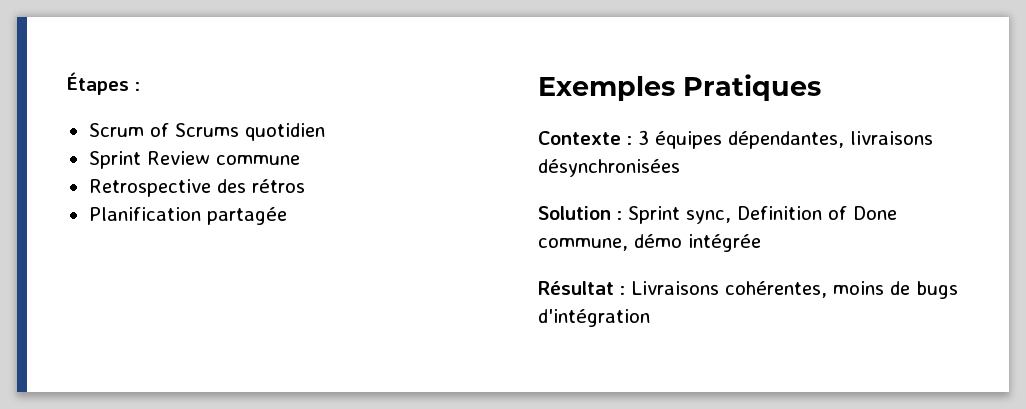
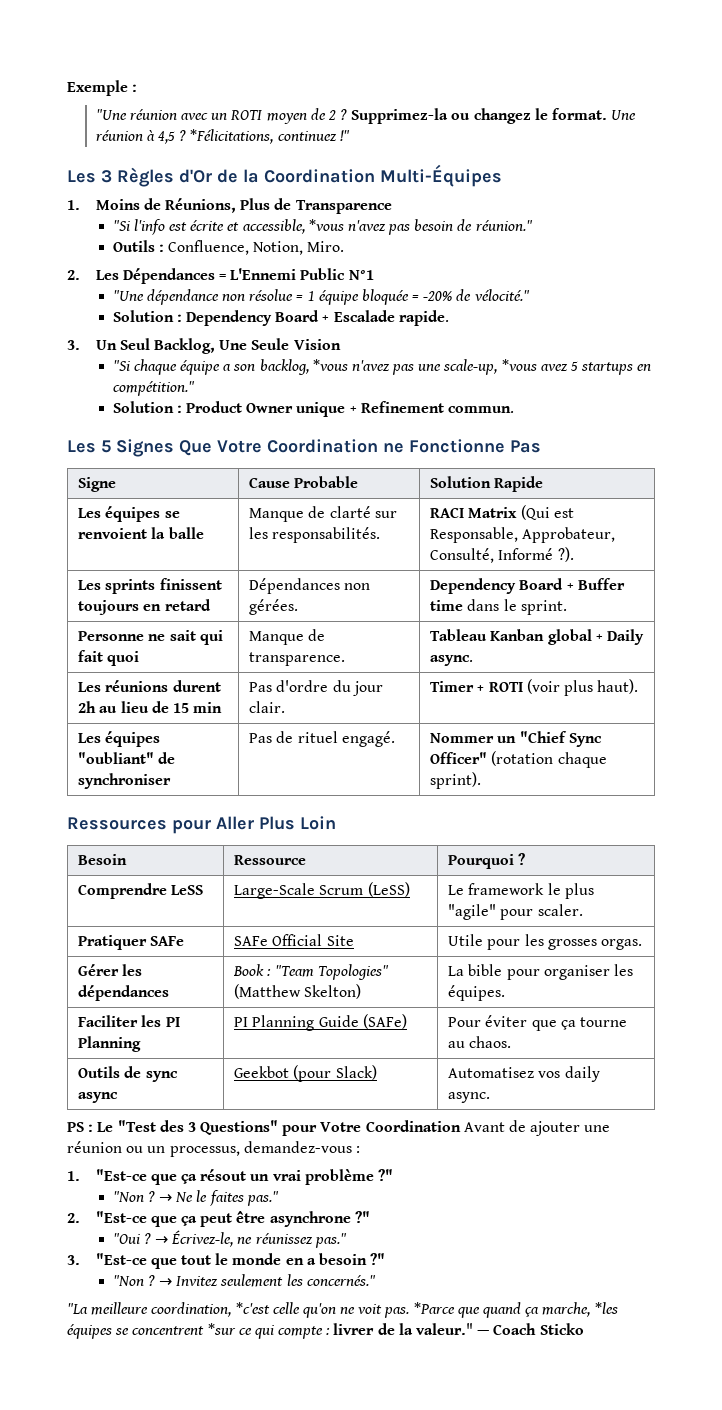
- Étapes :
- Scrum of Scrums quotidien
- Sprint Review commune
- Retrospective des rétros
- Planification partagée
- Exemples Pratiques
- Contexte : 3 équipes dépendantes, livraisons désynchronisées
- Solution : Sprint sync, Definition of Done commune, démo intégrée
- Résultat : Livraisons cohérentes, moins de bugs d'intégration
+ Exemple :
+ "Une réunion avec un ROTI moyen de 2 ? Supprimez-la ou changez le format. Une réunion à 4,5 ? *Félicitations, continuez !"
+ Les 3 Règles d'Or de la Coordination Multi-Équipes
+ 1. Moins de Réunions, Plus de Transparence
+ "Si l'info est écrite et accessible, *vous n'avez pas besoin de réunion."
+ Outils : Confluence, Notion, Miro.
+ 2. Les Dépendances = L'Ennemi Public N°1
+ "Une dépendance non résolue = 1 équipe bloquée = -20% de vélocité."
+ Solution : Dependency Board + Escalade rapide.
+ 3. Un Seul Backlog, Une Seule Vision
+ "Si chaque équipe a son backlog, *vous n'avez pas une scale-up, *vous avez 5 startups en compétition."
+ Solution : Product Owner unique + Refinement commun.
+ Les 5 Signes Que Votre Coordination ne Fonctionne Pas
+ Signe | Cause Probable | Solution Rapide
+ Les équipes se renvoient la balle | Manque de clarté sur les responsabilités. | RACI Matrix (Qui est Responsable, Approbateur, Consulté, Informé ?).
+ Les sprints finissent toujours en retard | Dépendances non gérées. | Dependency Board + Buffer time dans le sprint.
+ Personne ne sait qui fait quoi | Manque de transparence. | Tableau Kanban global + Daily async.
+ Les réunions durent 2h au lieu de 15 min | Pas d'ordre du jour clair. | Timer + ROTI (voir plus haut).
+ Les équipes "oubliant" de synchroniser | Pas de rituel engagé. | Nommer un "Chief Sync Officer" (rotation chaque sprint).
+ Ressources pour Aller Plus Loin
+ Besoin | Ressource | Pourquoi ?
+ Comprendre LeSS | Large-Scale Scrum (LeSS) | Le framework le plus "agile" pour scaler.
+ Pratiquer SAFe | SAFe Official Site | Utile pour les grosses orgas.
+ Gérer les dépendances | Book : "Team Topologies" (Matthew Skelton) | La bible pour organiser les équipes.
+ Faciliter les PI Planning | PI Planning Guide (SAFe) | Pour éviter que ça tourne au chaos.
+ Outils de sync async | Geekbot (pour Slack) | Automatisez vos daily async.
+ PS : Le "Test des 3 Questions" pour Votre Coordination Avant de ajouter une réunion ou un processus, demandez-vous :
+ 1. "Est-ce que ça résout un vrai problème ?"
+ "Non ? → Ne le faites pas."
+ 2. "Est-ce que ça peut être asynchrone ?"
+ "Oui ? → Écrivez-le, ne réunissez pas."
+ 3. "Est-ce que tout le monde en a besoin ?"
+ "Non ? → Invitez seulement les concernés."
+ "La meilleure coordination, *c'est celle qu'on ne voit pas. *Parce que quand ça marche, *les équipes se concentrent *sur ce qui compte : livrer de la valeur." — Coach Sticko

